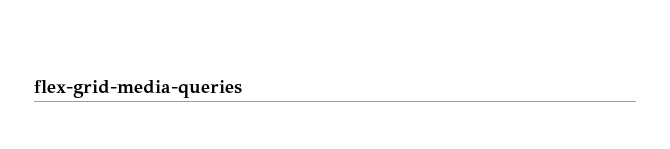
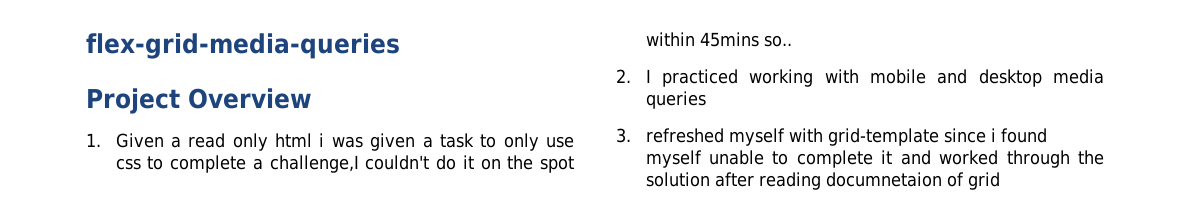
+ Project Overview
+ 1. Given a read only html i was given a task to only use css to complete a challenge,I couldn't do it on the spot within 45mins so..
+ 2. I practiced working with mobile and desktop media queries
+ 3. refreshed myself with grid-template since i found myself unable to complete it and worked through the solution after reading documnetaion of grid

